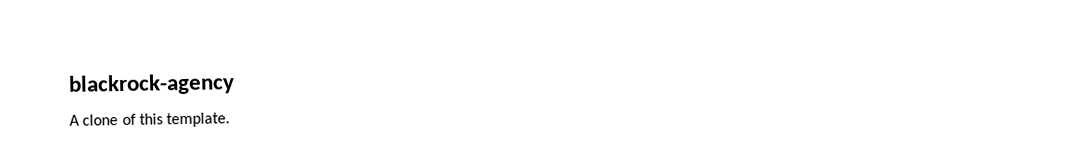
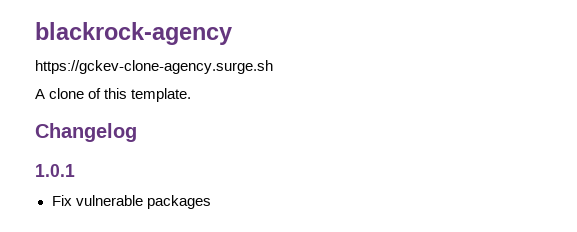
+ https://gckev-clone-agency.surge.sh
+ Changelog
+ 1.0.1
+ Fix vulnerable packages

